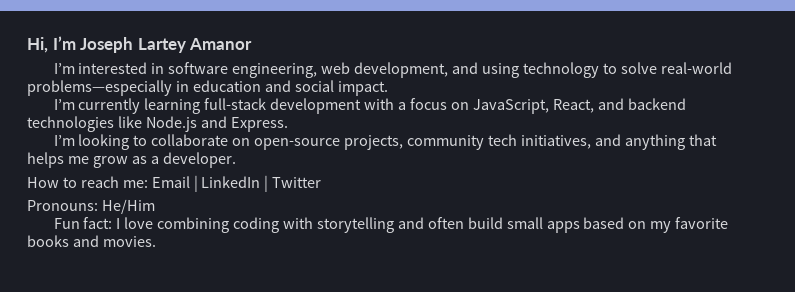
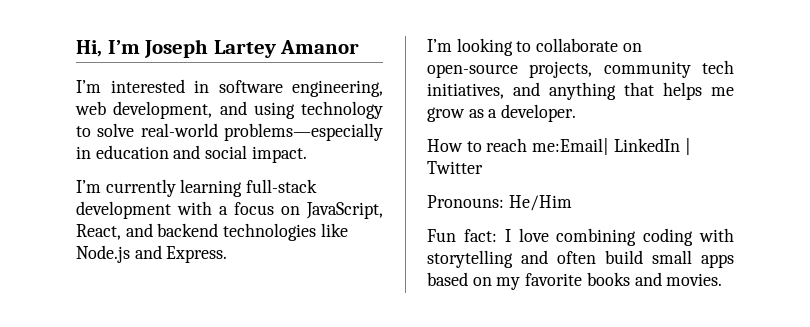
- How to reach me: Email | LinkedIn | Twitter
+ How to reach me:Email| LinkedIn | Twitter

